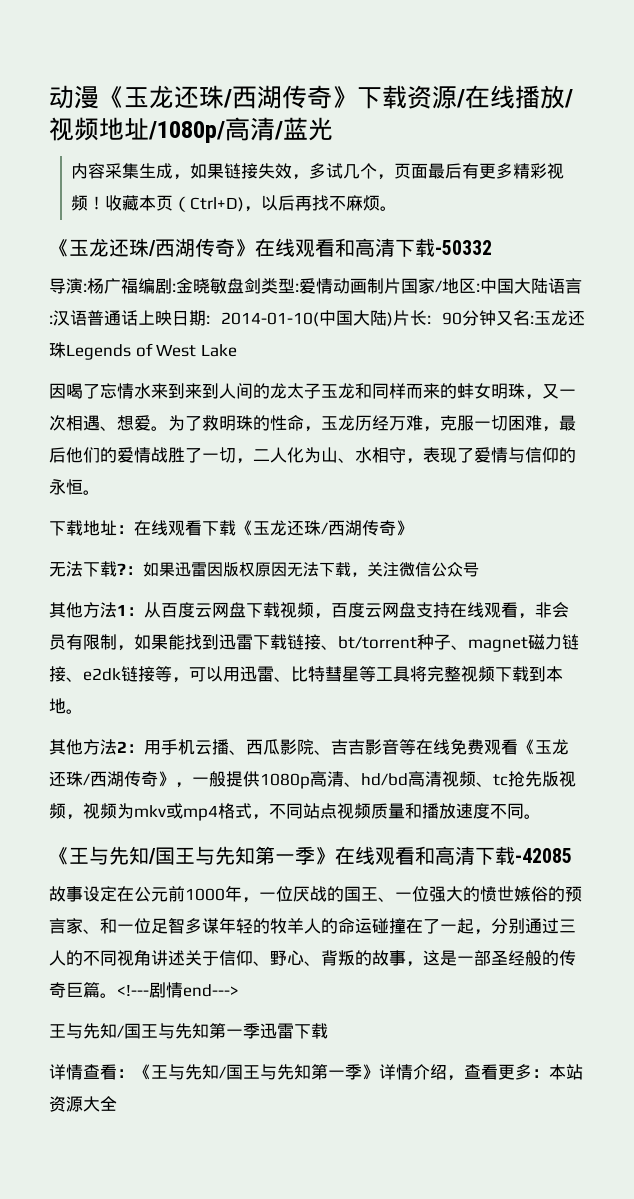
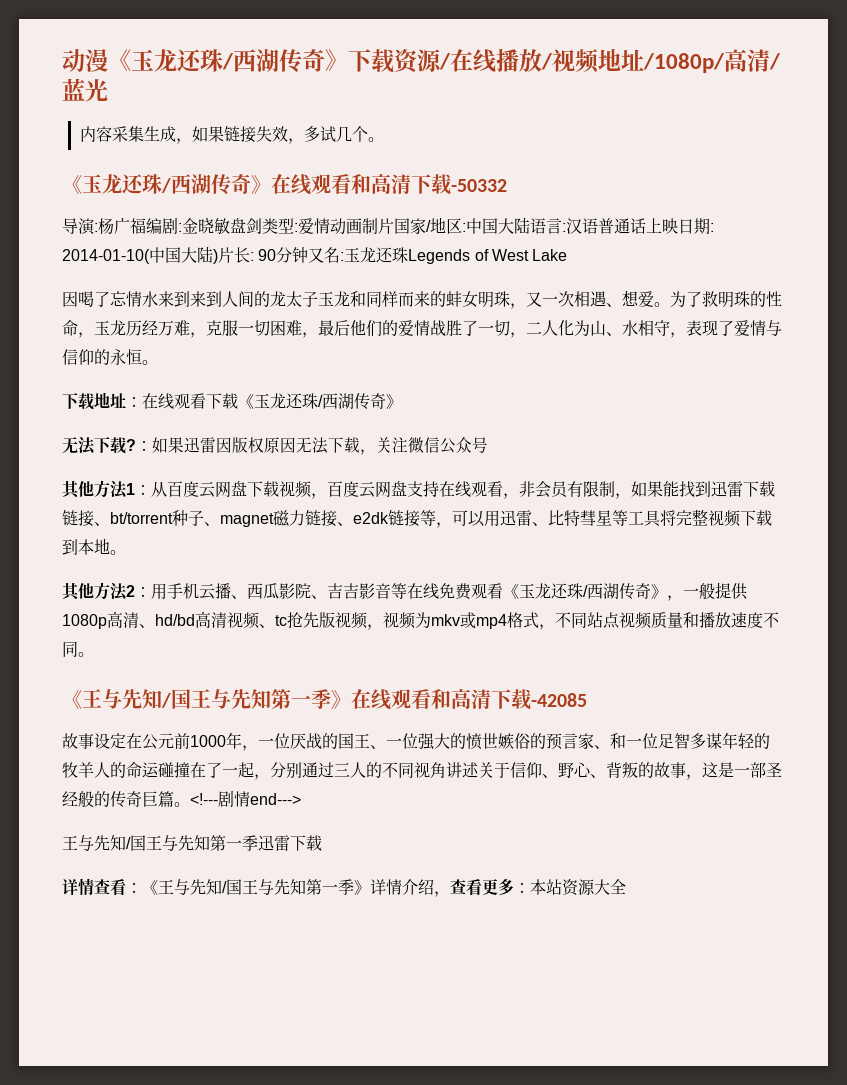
- 内容采集生成，如果链接失效，多试几个，页面最后有更多精彩视频！收藏本页（Ctrl+D)，以后再找不麻烦。
+ 内容采集生成，如果链接失效，多试几个。

